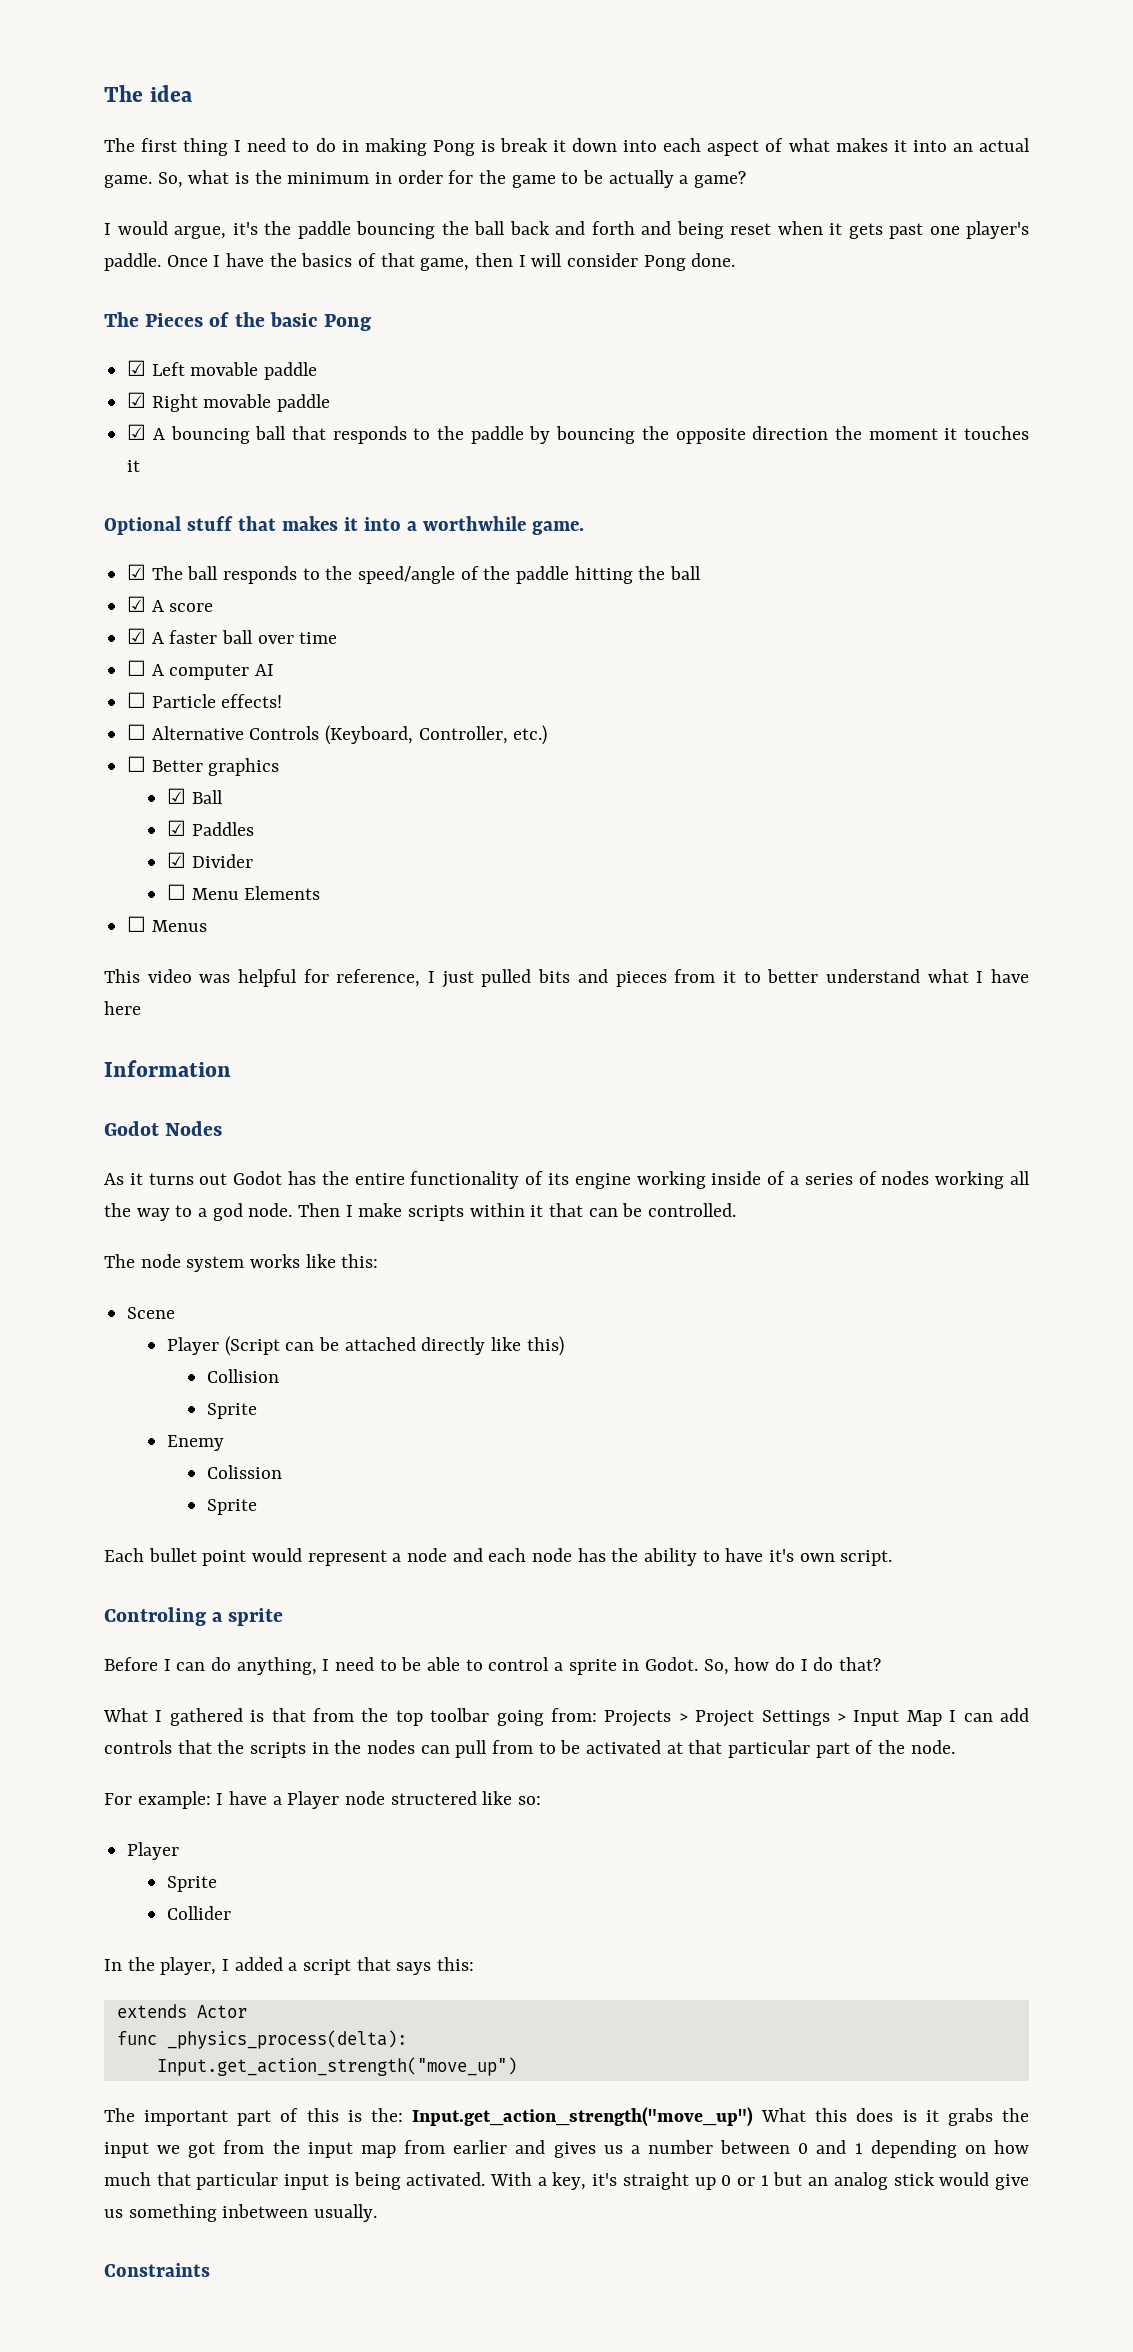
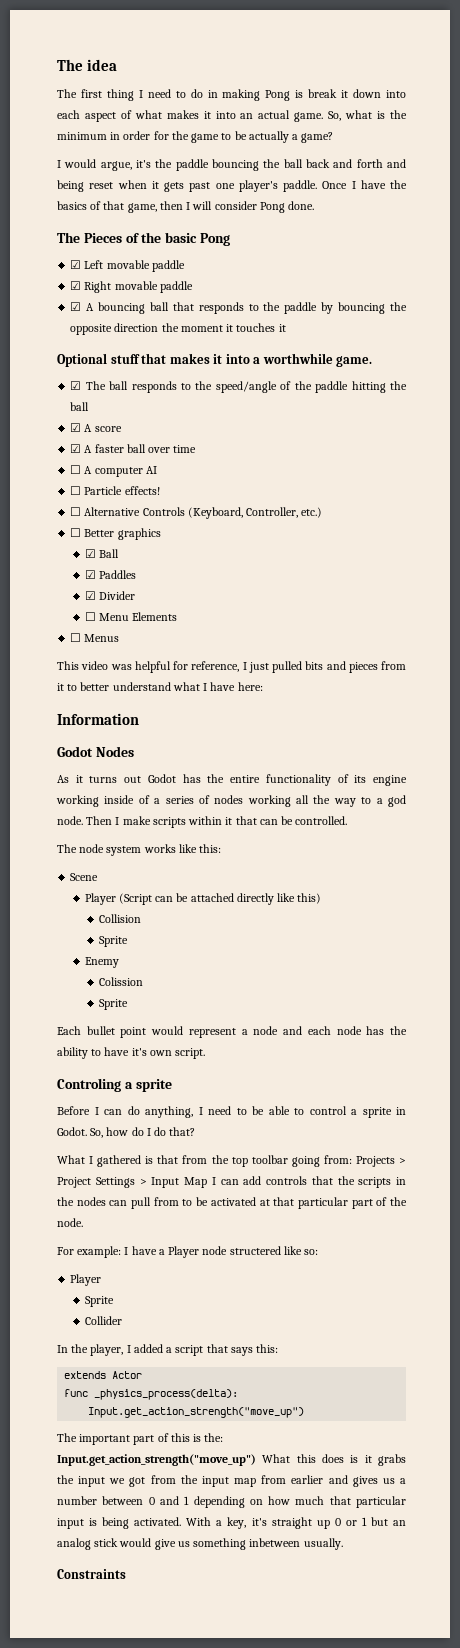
- This video was helpful for reference, I just pulled bits and pieces from it to better understand what I have here
+ This video was helpful for reference, I just pulled bits and pieces from it to better understand what I have here:

